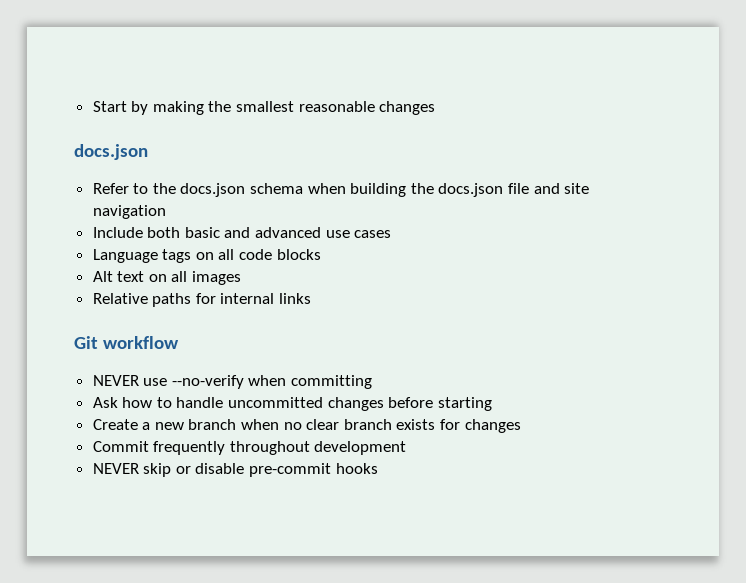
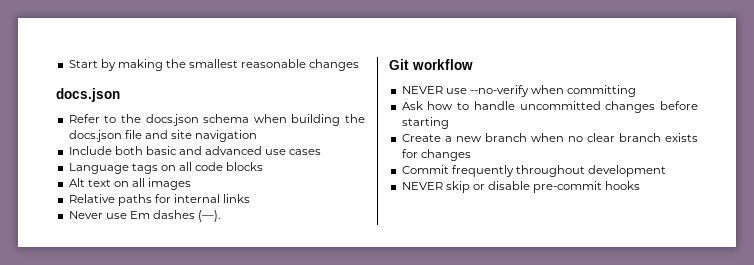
+ Never use Em dashes (—).

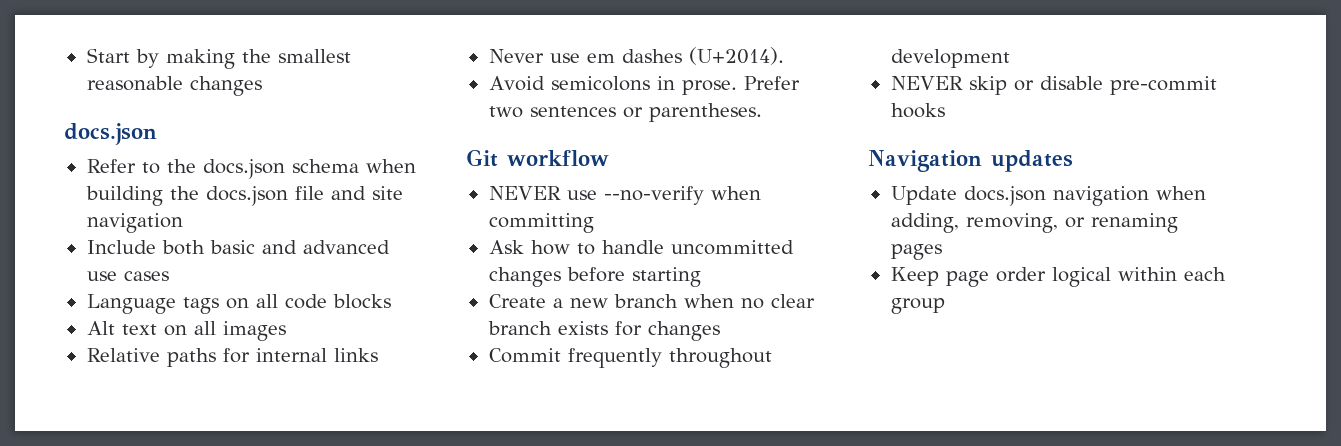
- Never use Em dashes (—).
+ Never use em dashes (U+2014).
+ Avoid semicolons in prose. Prefer two sentences or parentheses.
+ Navigation updates
+ Update docs.json navigation when adding, removing, or renaming pages
+ Keep page order logical within each group

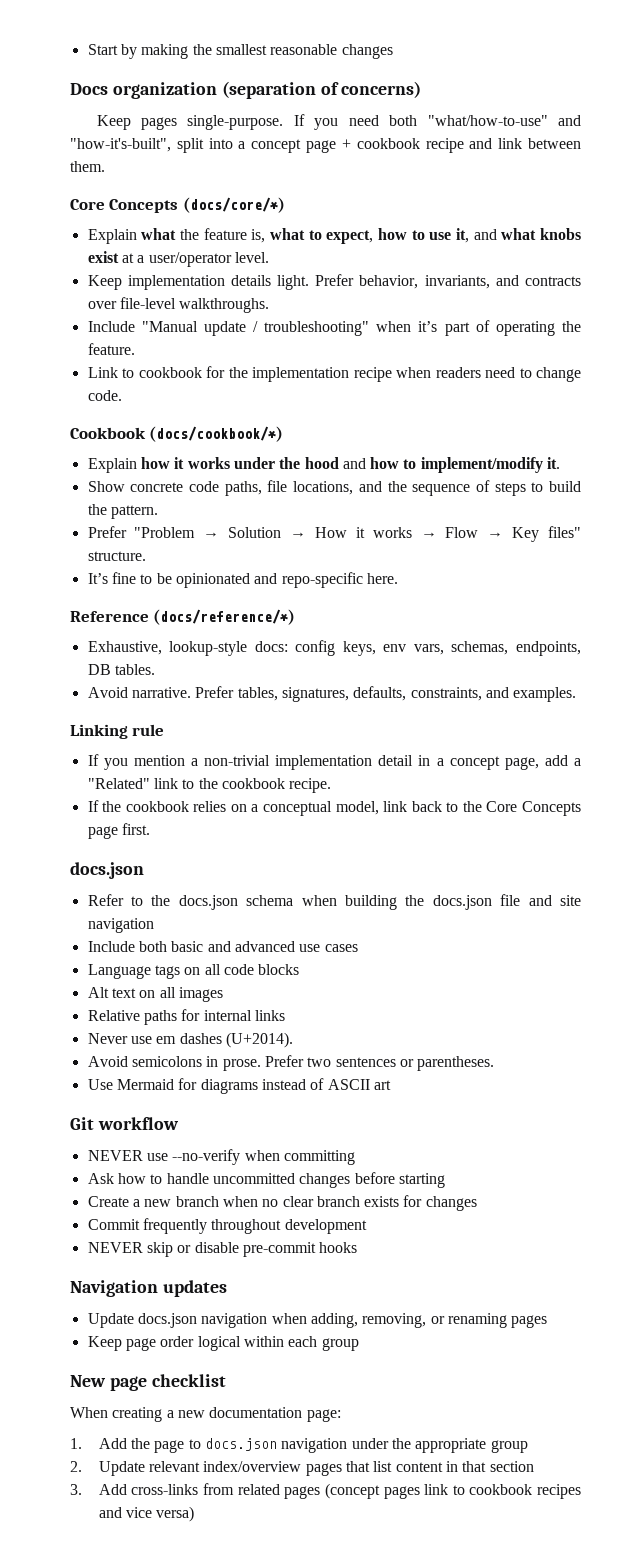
+ Docs organization (separation of concerns)
+ Keep pages single-purpose. If you need both "what/how-to-use" and "how-it's-built", split into a concept page + cookbook recipe and link between them.
+ Core Concepts (docs/core/*)
+ Explain what the feature is, what to expect, how to use it, and what knobs exist at a user/operator level.
+ Keep implementation details light. Prefer behavior, invariants, and contracts over file-level walkthroughs.
+ Include "Manual update / troubleshooting" when it’s part of operating the feature.
+ Link to cookbook for the implementation recipe when readers need to change code.
+ Cookbook (docs/cookbook/*)
+ Explain how it works under the hood and how to implement/modify it.
+ Show concrete code paths, file locations, and the sequence of steps to build the pattern.
+ Prefer "Problem → Solution → How it works → Flow → Key files" structure.
+ It’s fine to be opinionated and repo-specific here.
+ Reference (docs/reference/*)
+ Exhaustive, lookup-style docs: config keys, env vars, schemas, endpoints, DB tables.
+ Avoid narrative. Prefer tables, signatures, defaults, constraints, and examples.
+ Linking rule
+ If you mention a non-trivial implementation detail in a concept page, add a "Related" link to the cookbook recipe.
+ If the cookbook relies on a conceptual model, link back to the Core Concepts page first.
+ Use Mermaid for diagrams instead of ASCII art
+ New page checklist
+ When creating a new documentation page:
+ 1. Add the page to docs.json navigation under the appropriate group
+ 2. Update relevant index/overview pages that list content in that section
+ 3. Add cross-links from related pages (concept pages link to cookbook recipes and vice versa)

